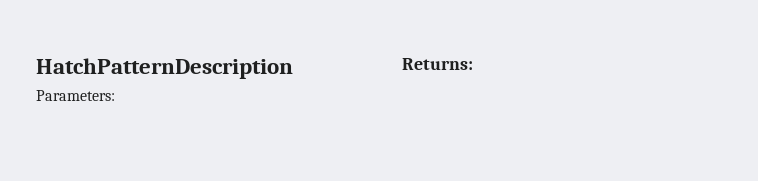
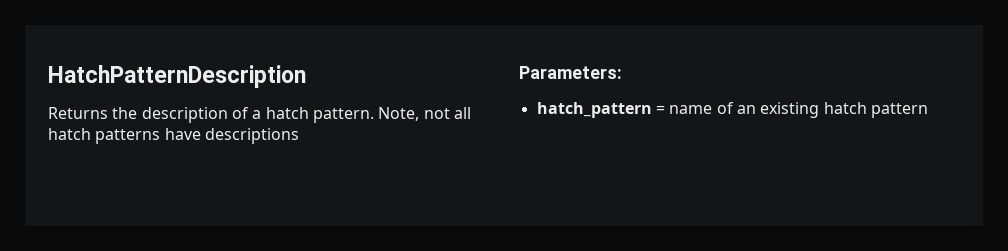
+ Returns the description of a hatch pattern. Note, not all hatch patterns have descriptions
  Parameters:
- Returns:
+ hatch_pattern = name of an existing hatch pattern

